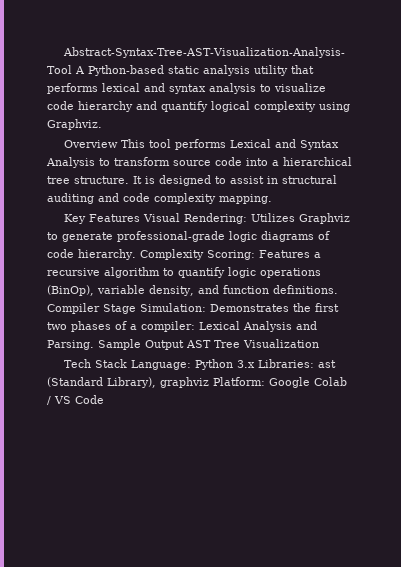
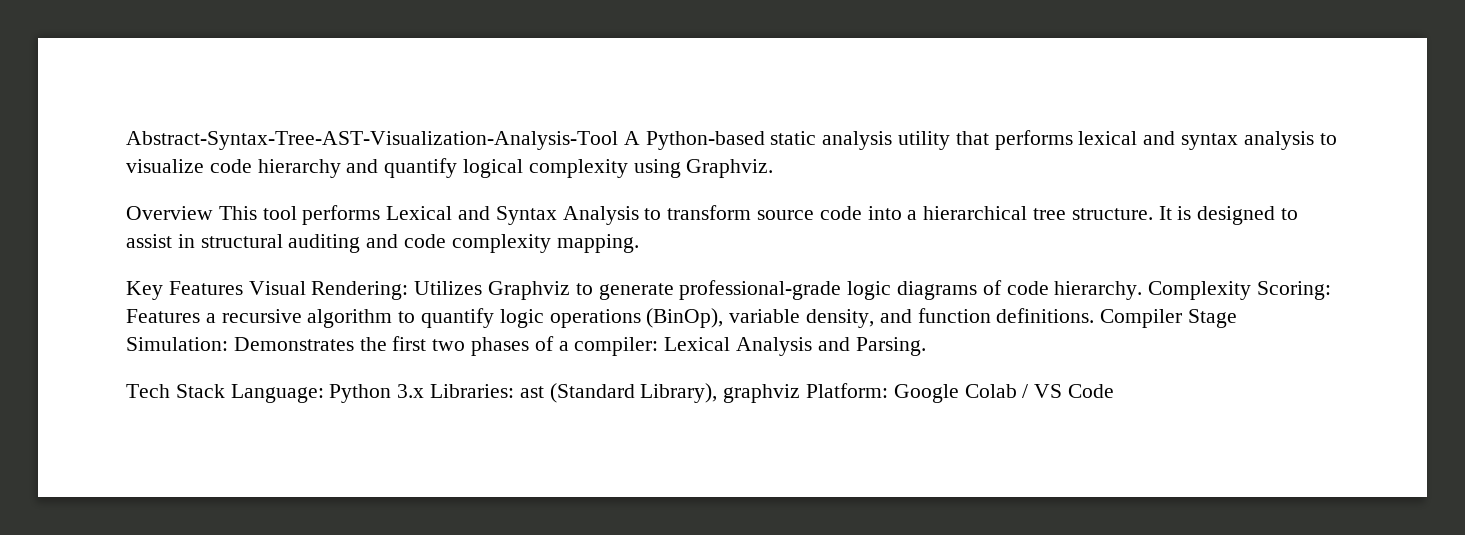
- Sample Output AST Tree Visualization

